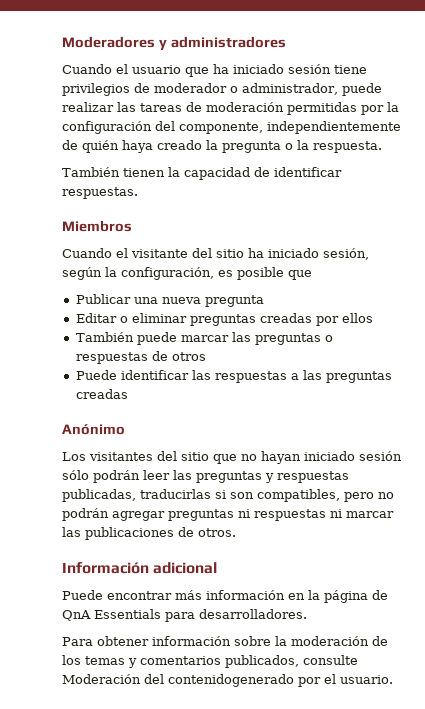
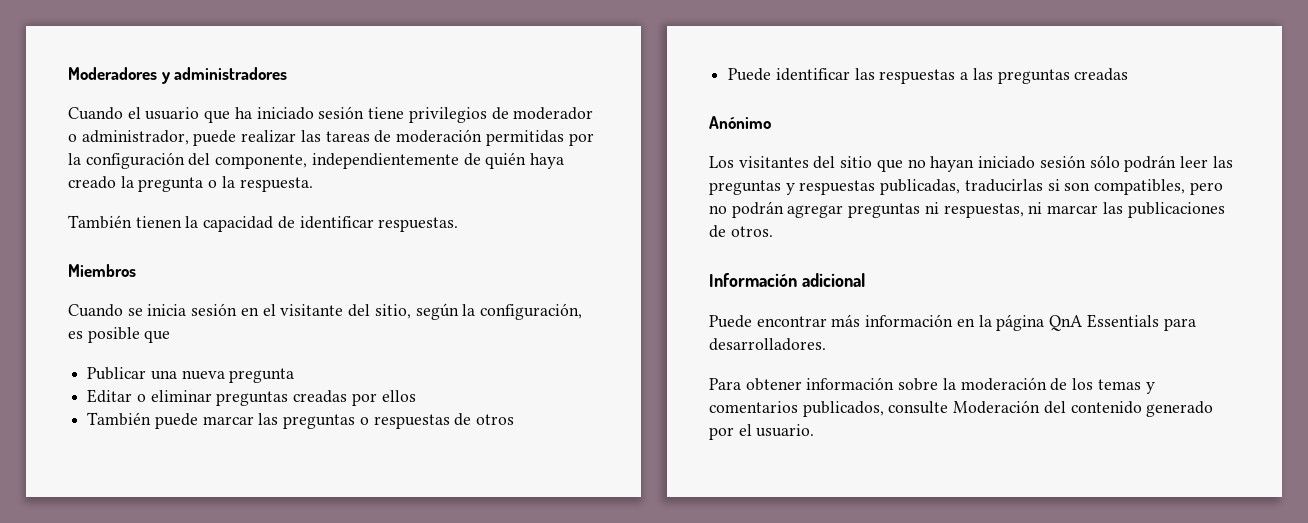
- Cuando el visitante del sitio ha iniciado sesión, según la configuración, es posible que
+ Cuando se inicia sesión en el visitante del sitio, según la configuración, es posible que
- Los visitantes del sitio que no hayan iniciado sesión sólo podrán leer las preguntas y respuestas publicadas, traducirlas si son compatibles, pero no podrán agregar preguntas ni respuestas ni marcar las publicaciones de otros.
+ Los visitantes del sitio que no hayan iniciado sesión sólo podrán leer las preguntas y respuestas publicadas, traducirlas si son compatibles, pero no podrán agregar preguntas ni respuestas, ni marcar las publicaciones de otros.
- Puede encontrar más información en la página de QnA Essentials para desarrolladores.
+ Puede encontrar más información en la página QnA Essentials para desarrolladores.
- Para obtener información sobre la moderación de los temas y comentarios publicados, consulte Moderación del contenidogenerado por el usuario.
+ Para obtener información sobre la moderación de los temas y comentarios publicados, consulte Moderación del contenido generado por el usuario.

